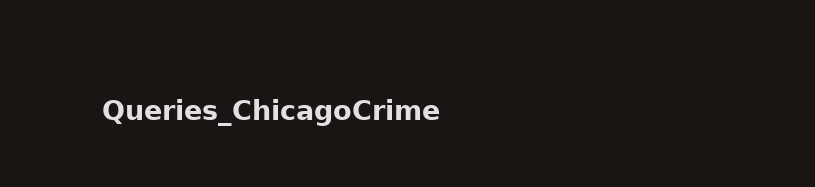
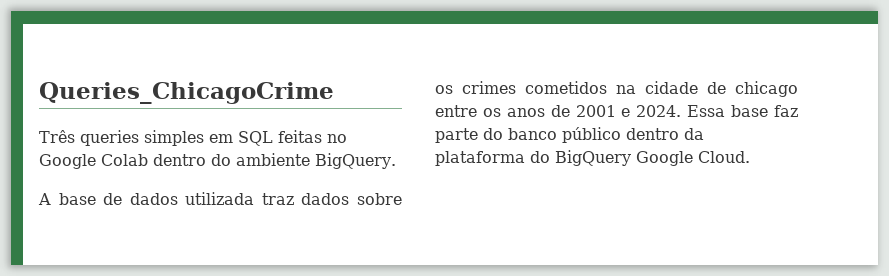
+ Três queries simples em SQL feitas no Google Colab dentro do ambiente BigQuery.
+ A base de dados utilizada traz dados sobre os crimes cometidos na cidade de chicago entre os anos de 2001 e 2024. Essa base faz parte do banco público dentro da plataforma do BigQuery Google Cloud.

